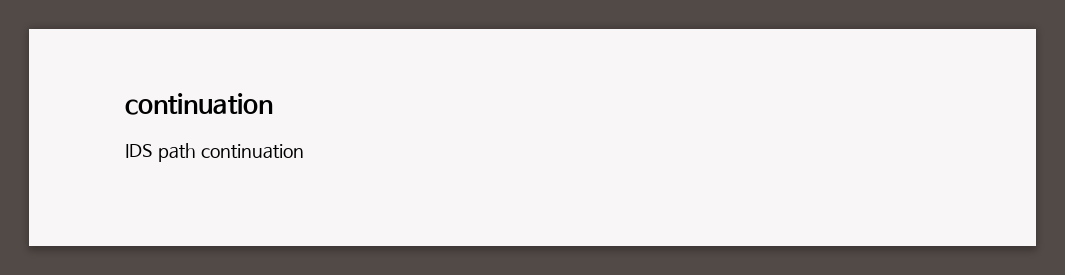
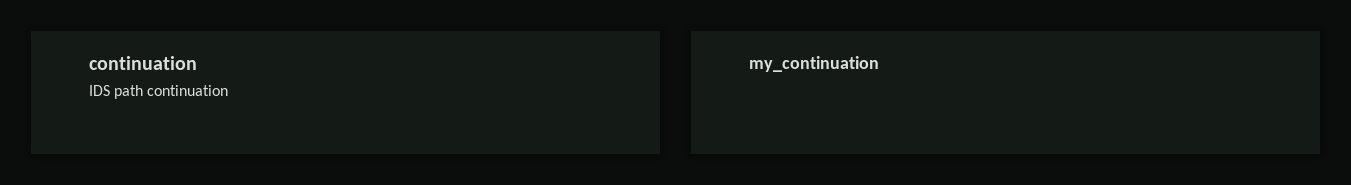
+ my_continuation

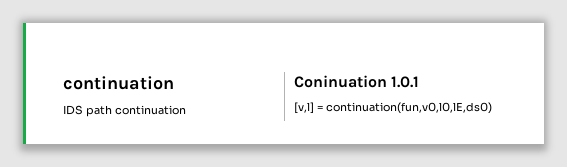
- my_continuation
+ Coninuation 1.0.1
+ [v,l] = continuation(fun,v0,l0,lE,ds0)

